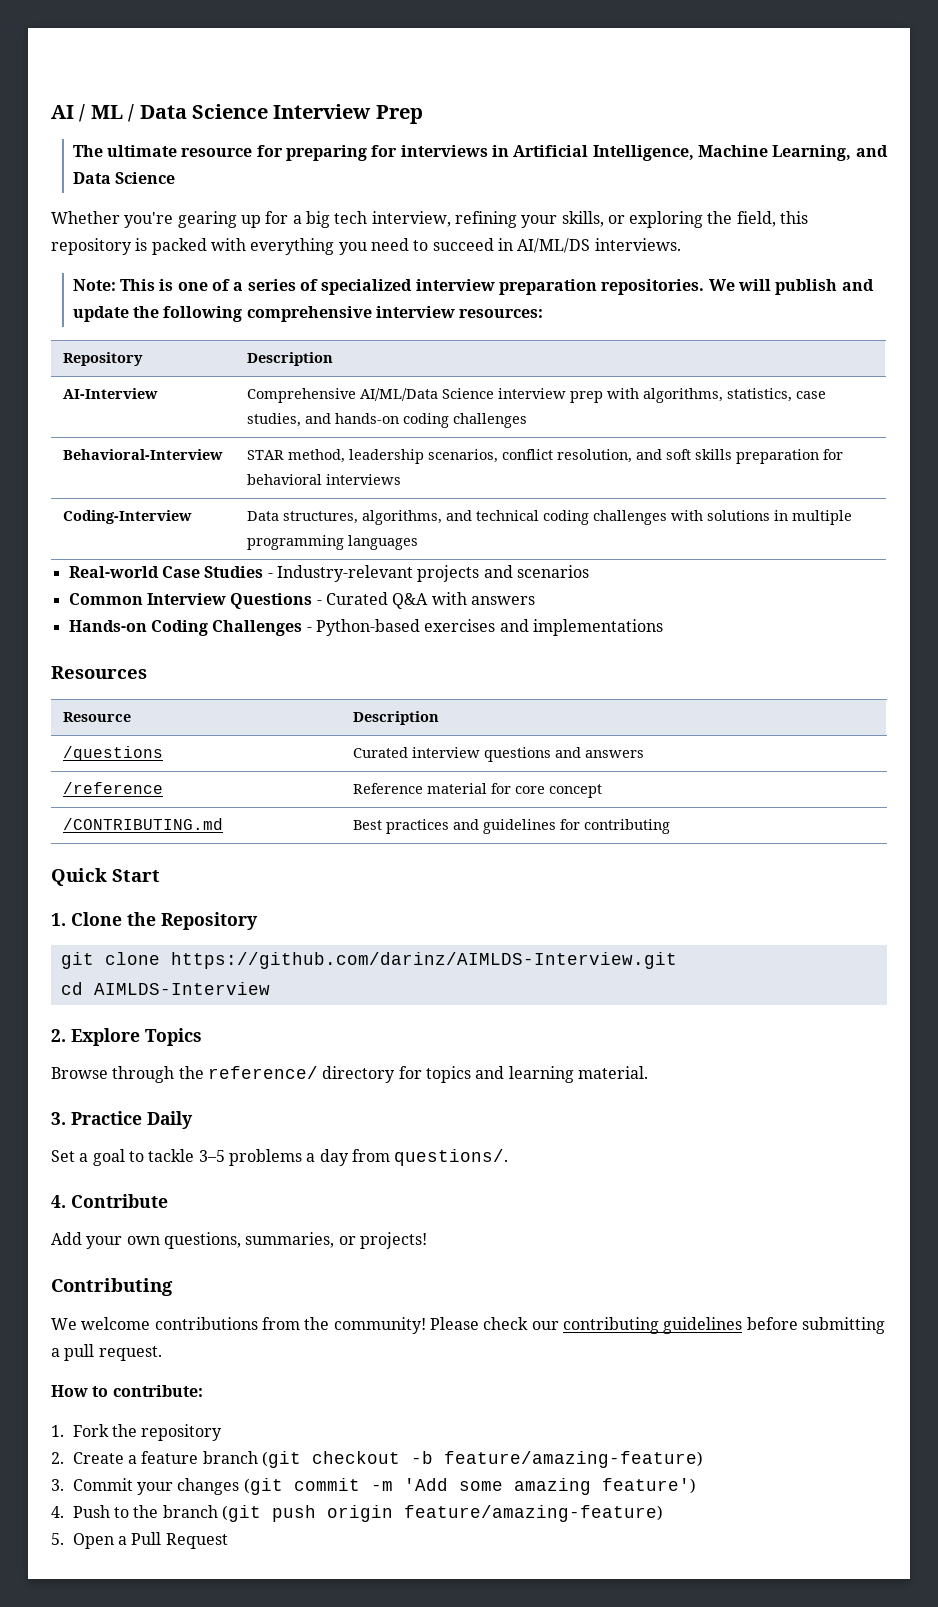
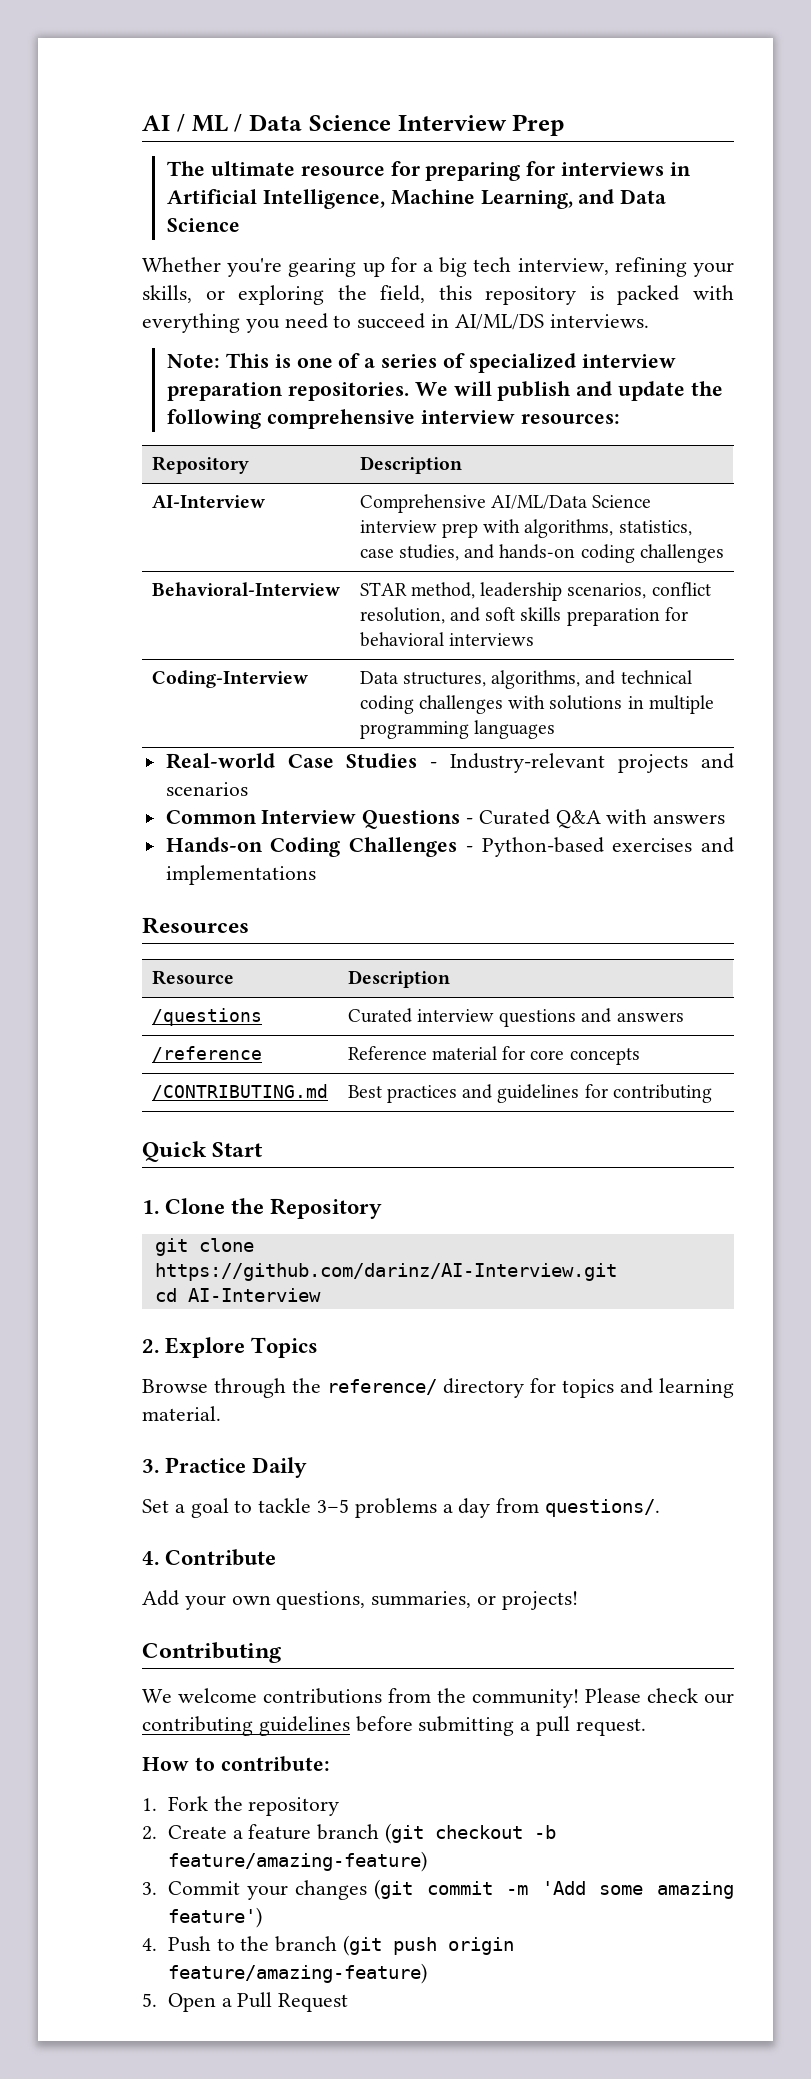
- /reference | Reference material for core concept
+ /reference | Reference material for core concepts
- git clone https://github.com/darinz/AIMLDS-Interview.git
+ git clone https://github.com/darinz/AI-Interview.git
- cd AIMLDS-Interview
+ cd AI-Interview

